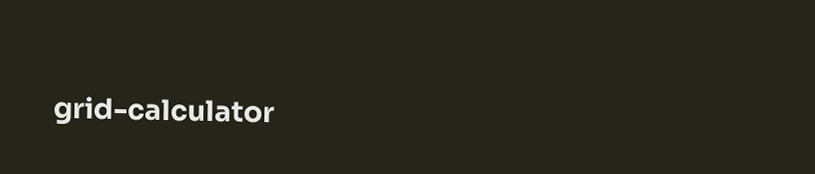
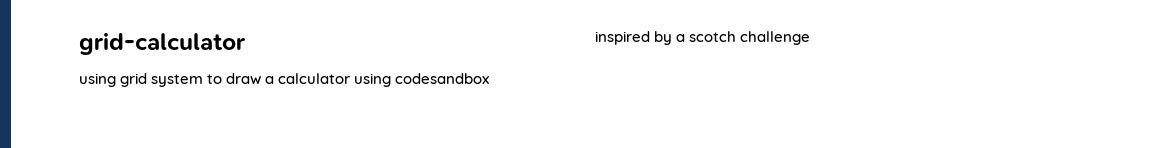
+ using grid system to draw a calculator using codesandbox
+ inspired by a scotch challenge

